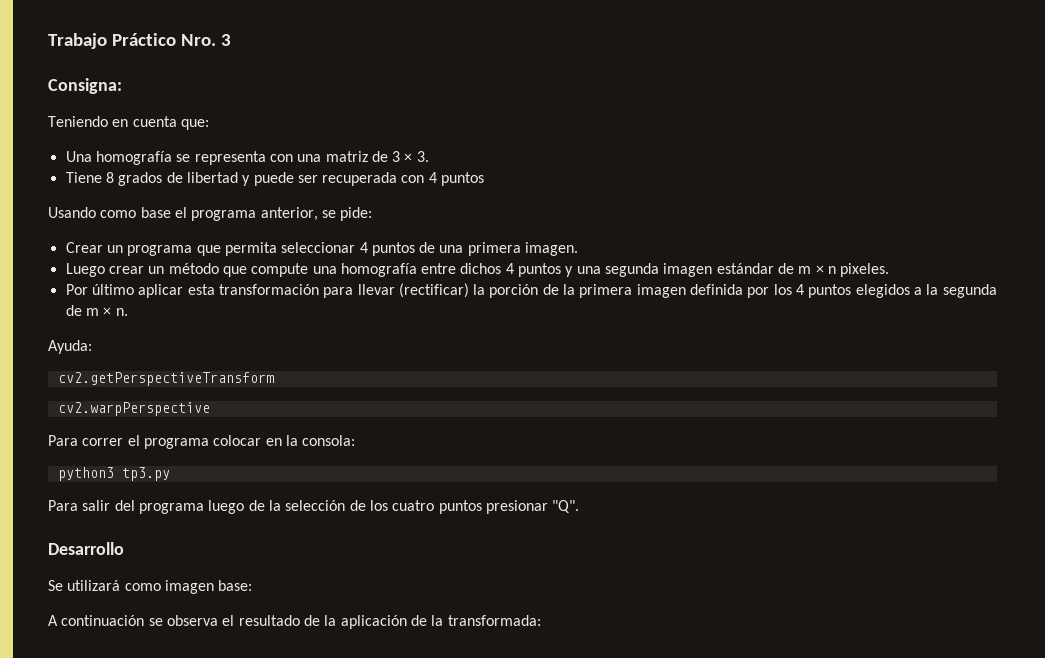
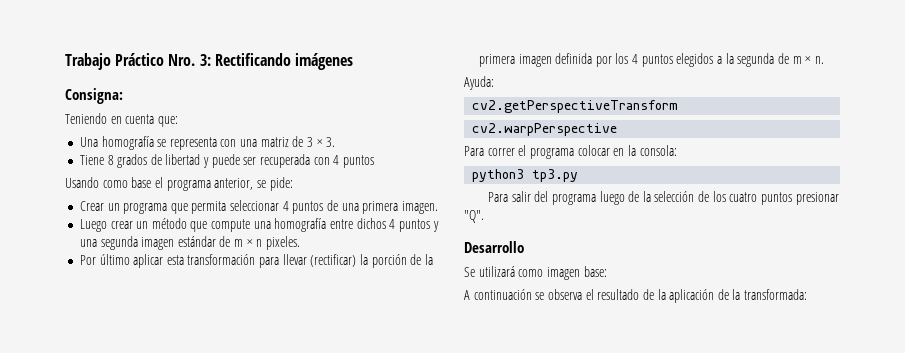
- Trabajo Práctico Nro. 3
+ Trabajo Práctico Nro. 3: Rectificando imágenes

